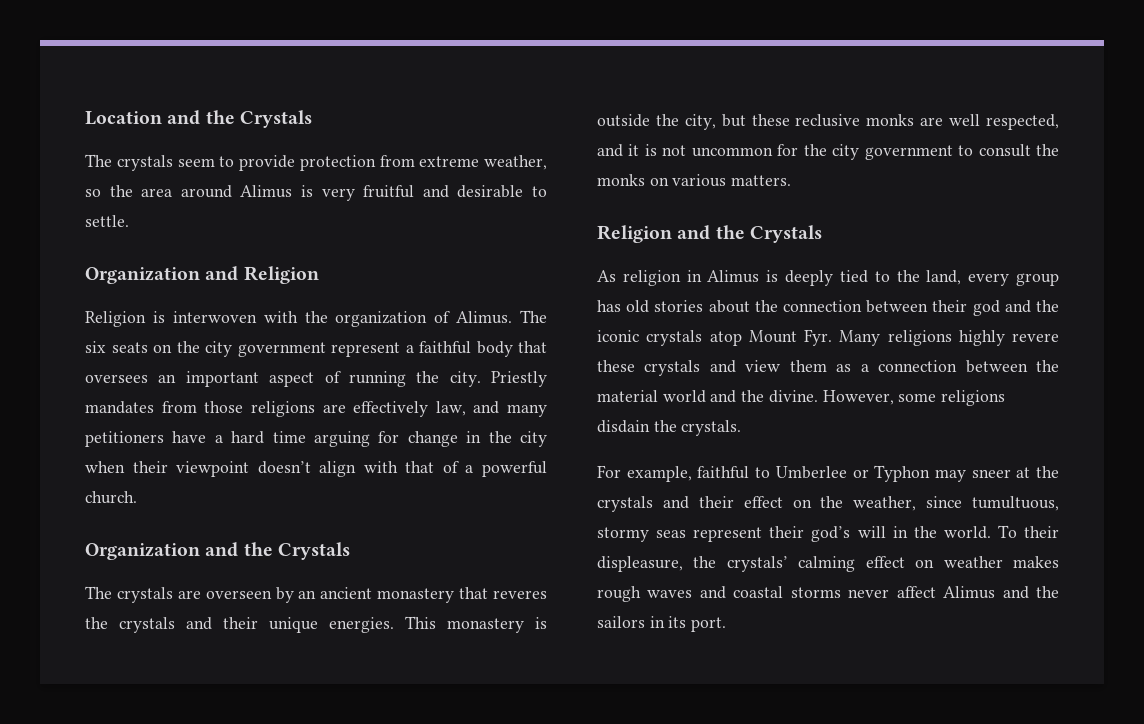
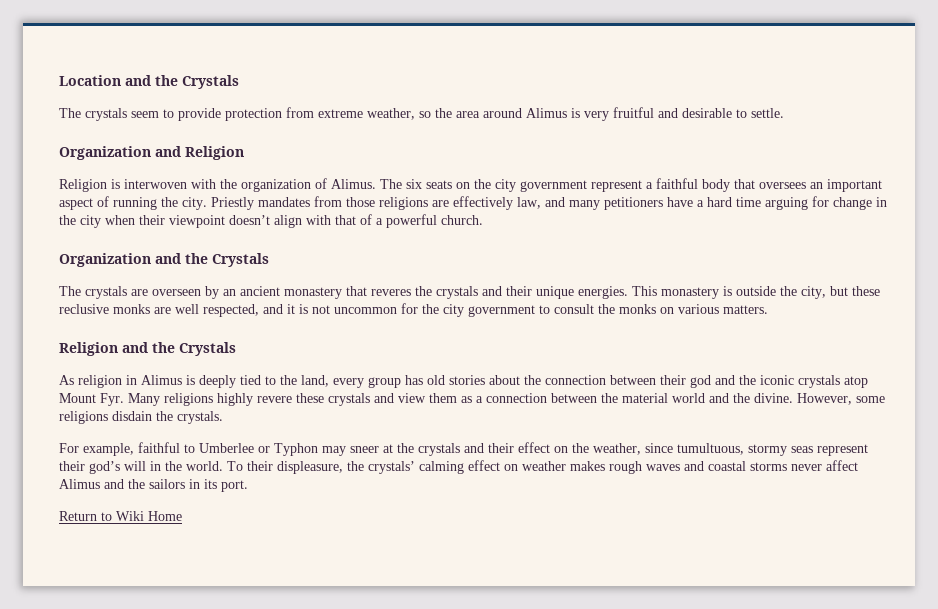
+ Return to Wiki Home

